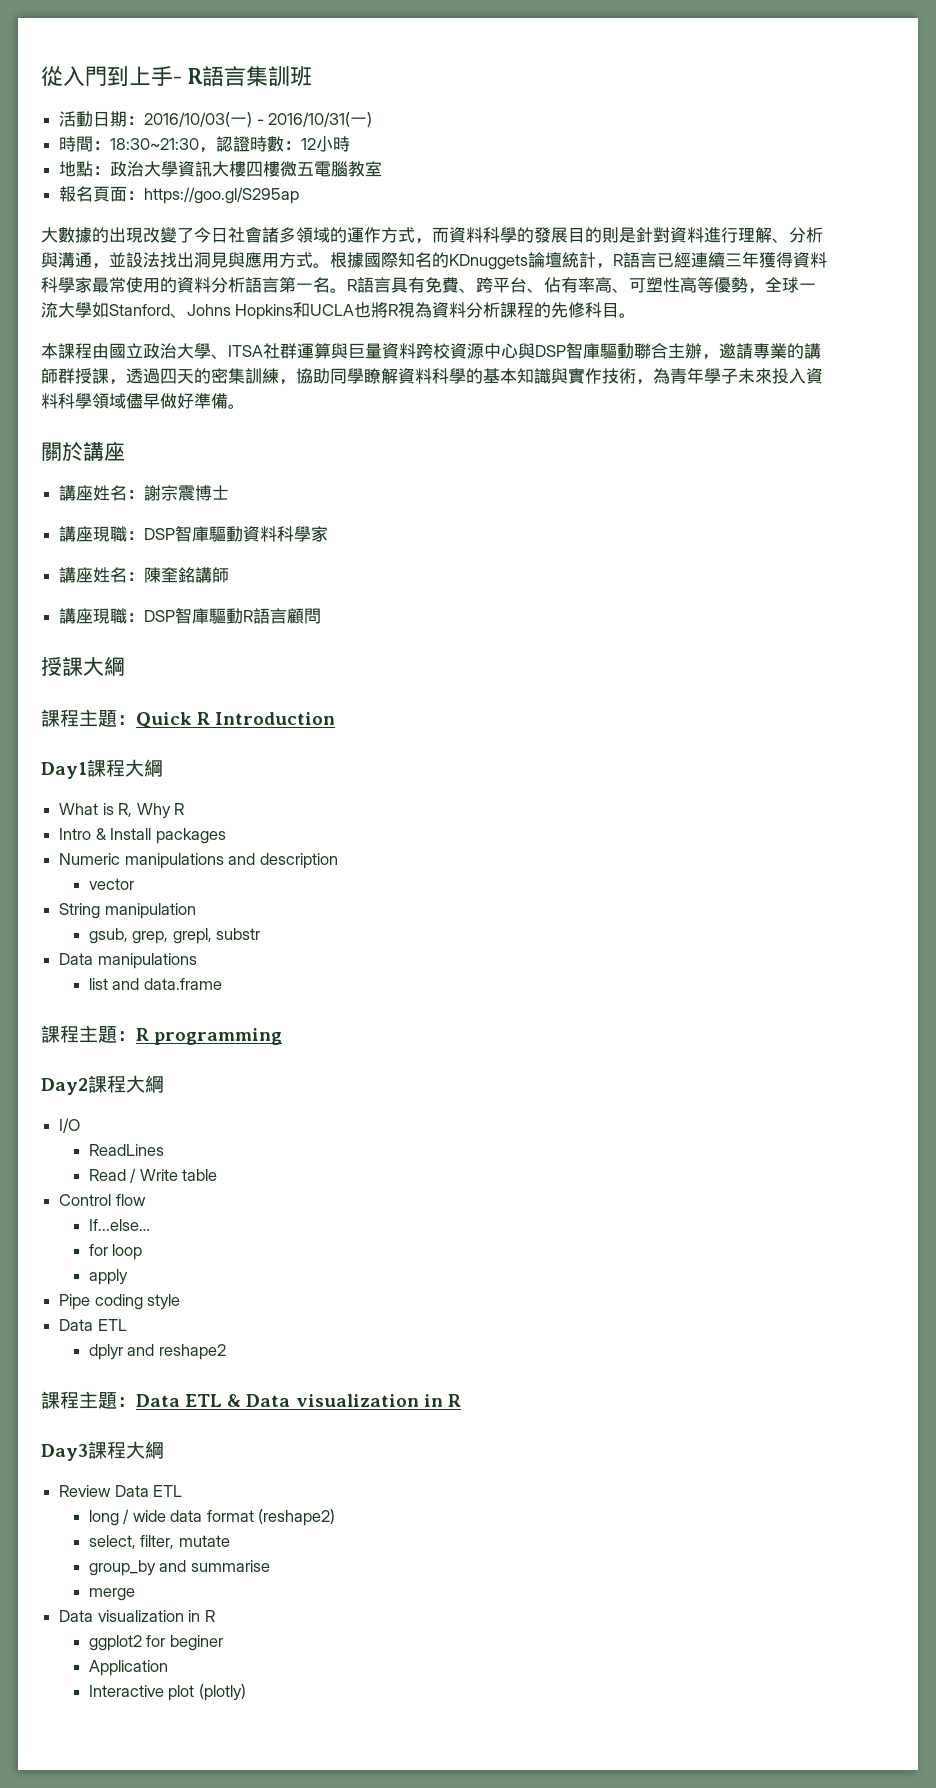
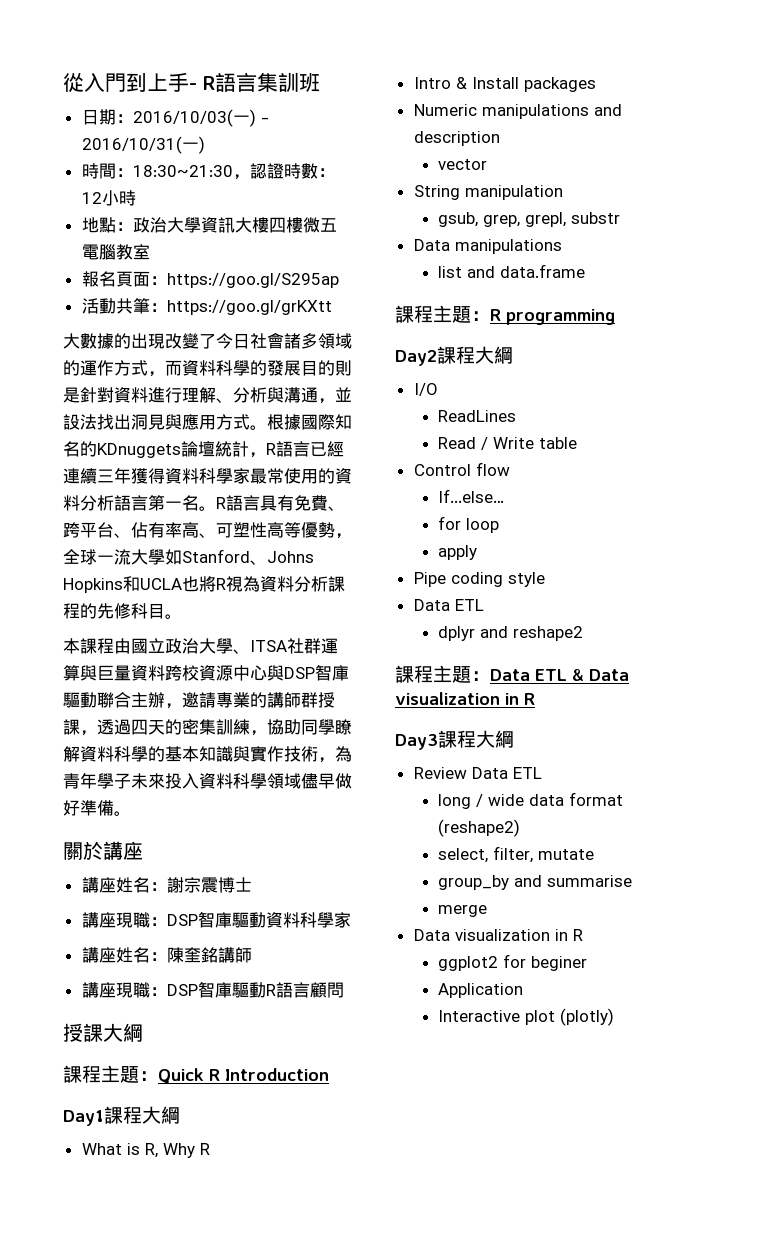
- 活動日期：2016/10/03(一) - 2016/10/31(一)
+ 日期：2016/10/03(一) - 2016/10/31(一)
+ 活動共筆：https://goo.gl/grKXtt

